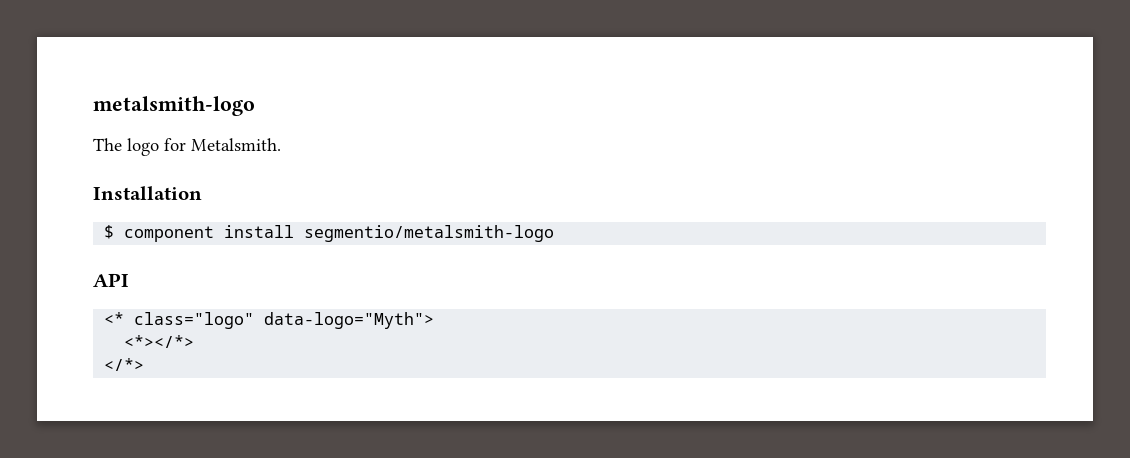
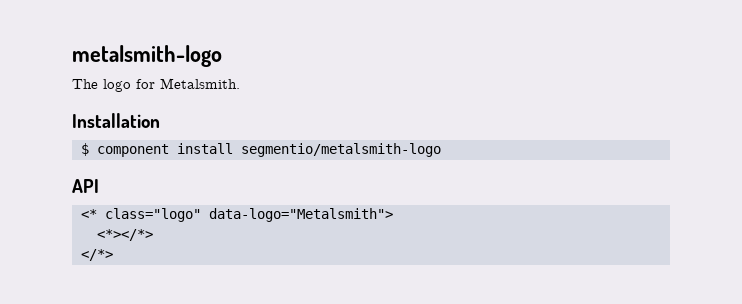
- <* class="logo" data-logo="Myth">
+ <* class="logo" data-logo="Metalsmith">

